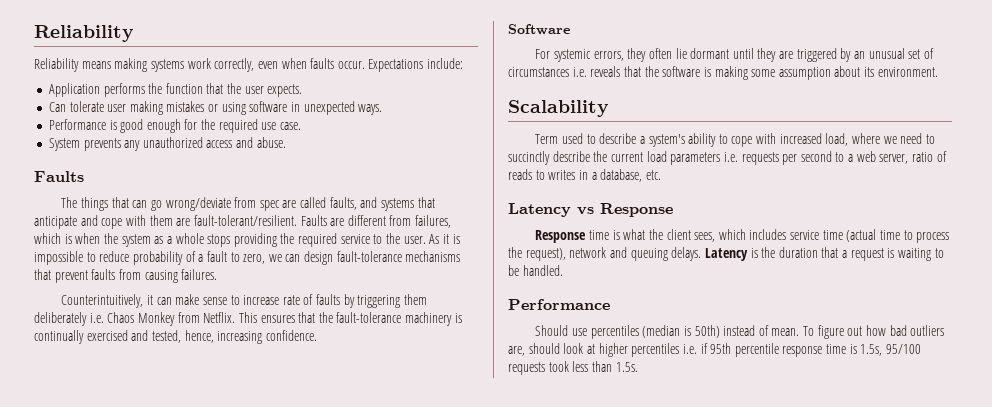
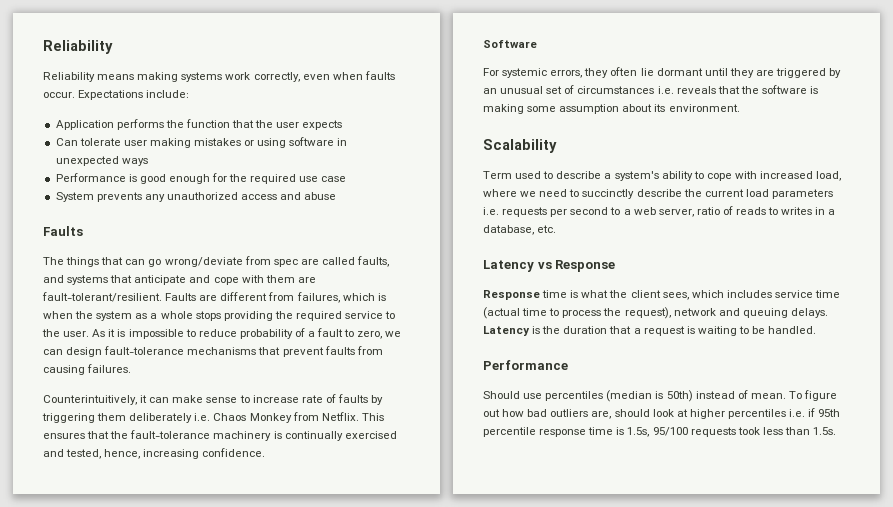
- Application performs the function that the user expects.
+ Application performs the function that the user expects
- Can tolerate user making mistakes or using software in unexpected ways.
+ Can tolerate user making mistakes or using software in unexpected ways
- Performance is good enough for the required use case.
+ Performance is good enough for the required use case
- System prevents any unauthorized access and abuse.
+ System prevents any unauthorized access and abuse

